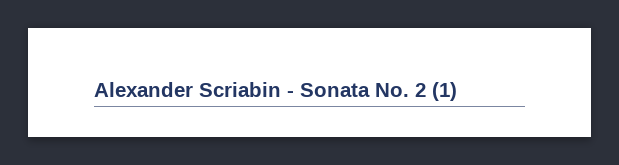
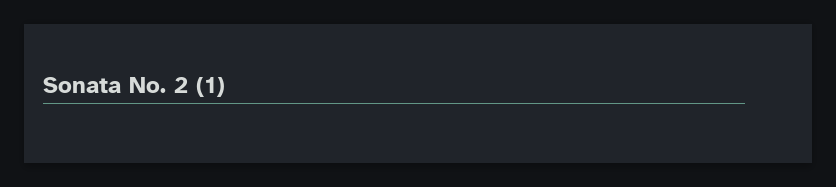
- Alexander Scriabin - Sonata No. 2 (1)
+ Sonata No. 2 (1)

